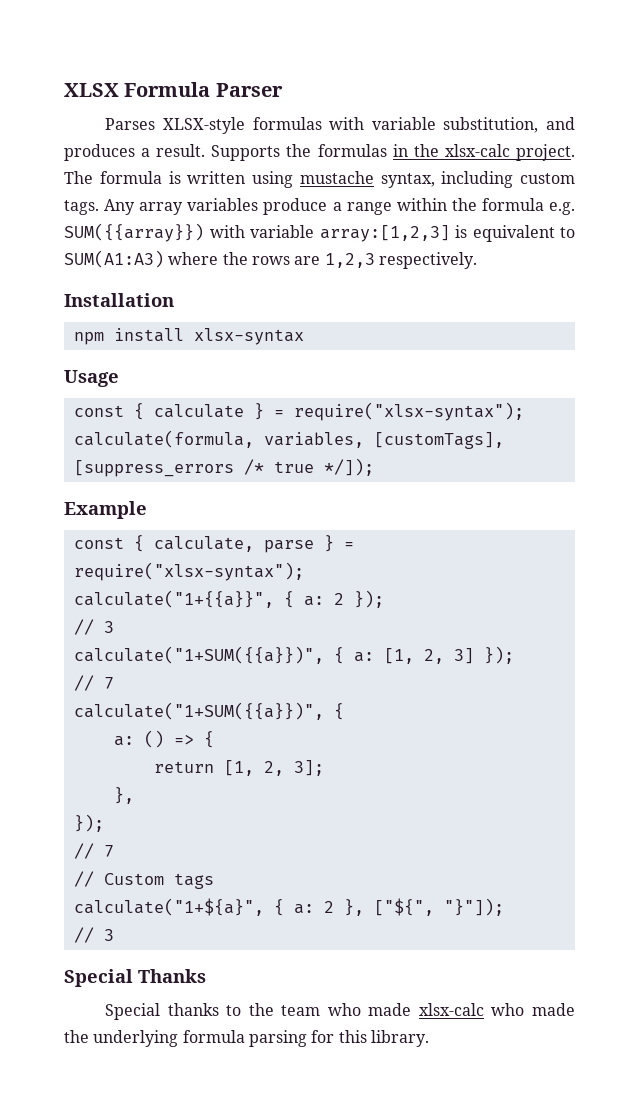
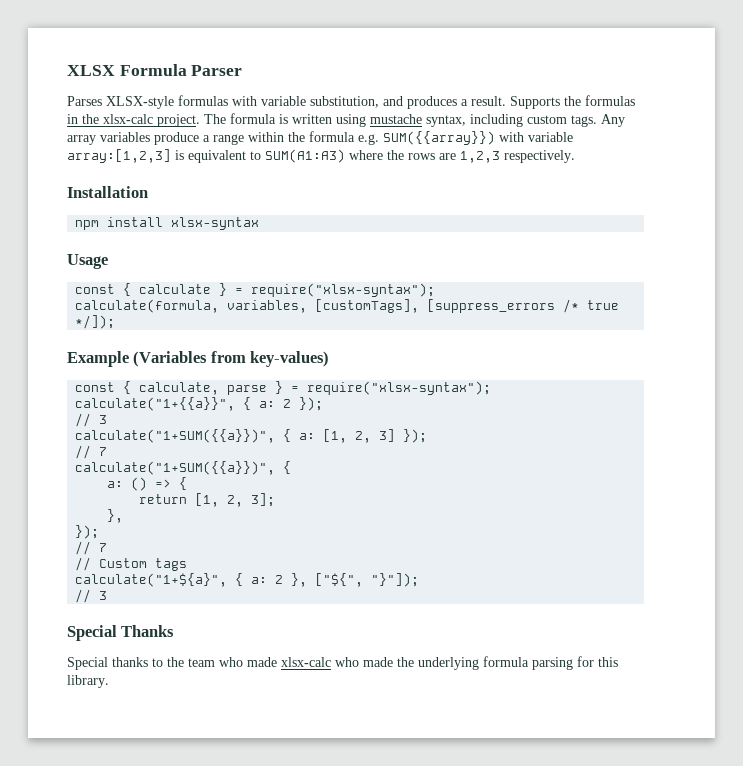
- Example
+ Example (Variables from key-values)

